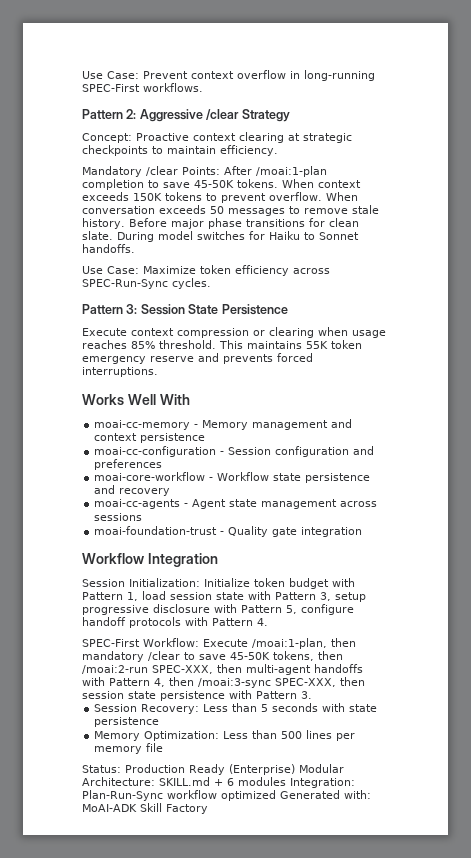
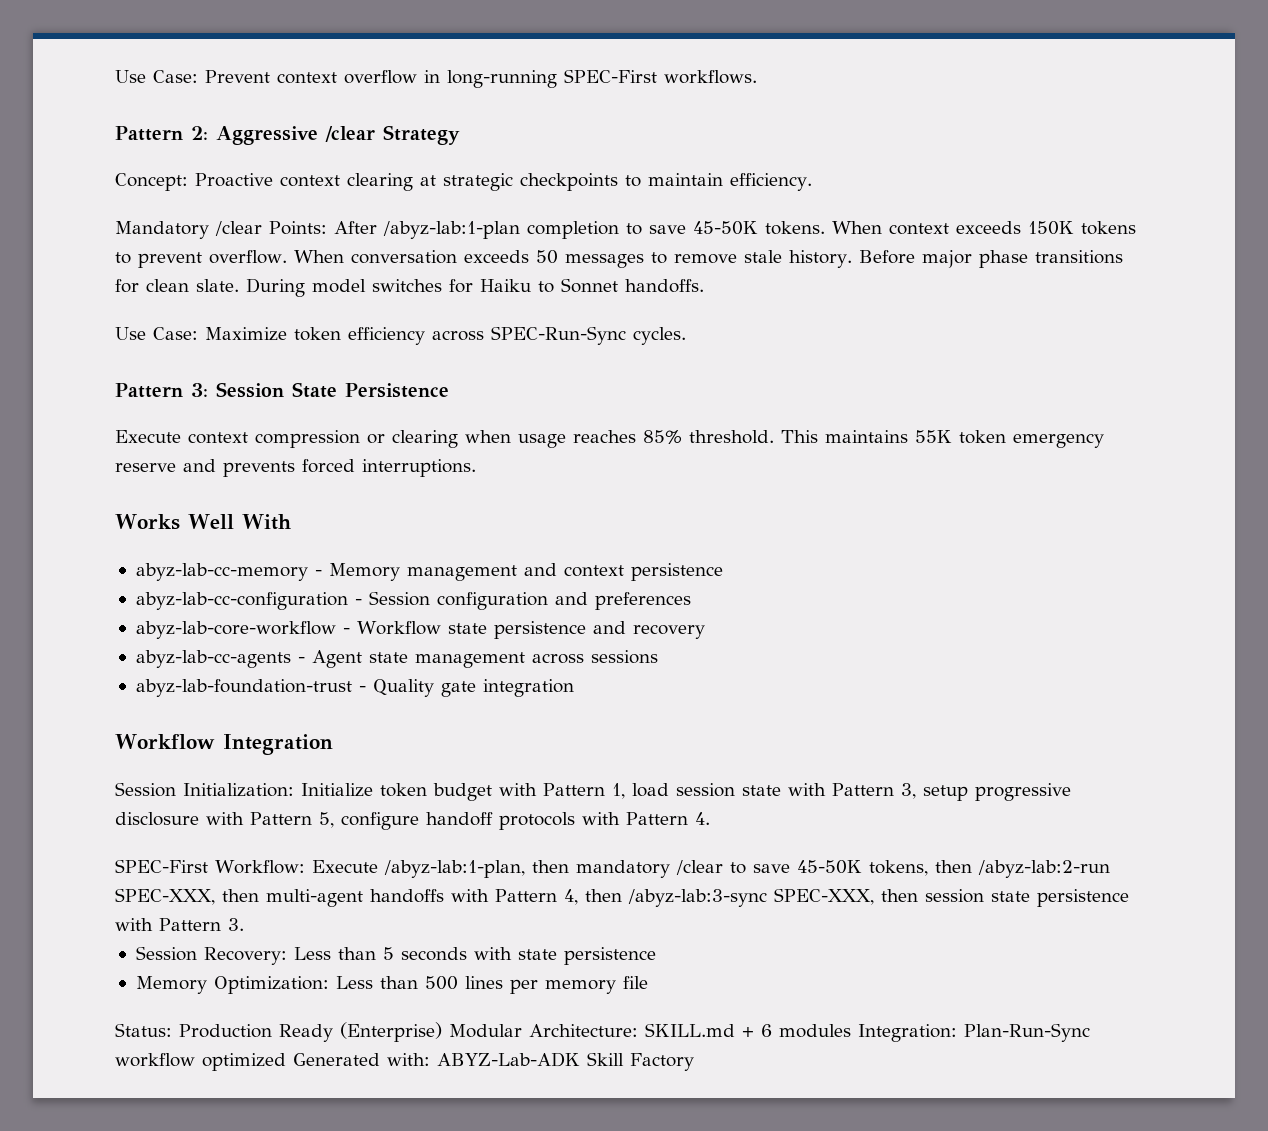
- Mandatory /clear Points: After /moai:1-plan completion to save 45-50K tokens.
+ Mandatory /clear Points: After /abyz-lab:1-plan completion to save 45-50K tokens.
- moai-cc-memory - Memory management and context persistence
+ abyz-lab-cc-memory - Memory management and context persistence
- moai-cc-configuration - Session configuration and preferences
+ abyz-lab-cc-configuration - Session configuration and preferences
- moai-core-workflow - Workflow state persistence and recovery
+ abyz-lab-core-workflow - Workflow state persistence and recovery
- moai-cc-agents - Agent state management across sessions
+ abyz-lab-cc-agents - Agent state management across sessions
- moai-foundation-trust - Quality gate integration
+ abyz-lab-foundation-trust - Quality gate integration
- SPEC-First Workflow: Execute /moai:1-plan, then mandatory /clear to save 45-50K tokens, then /moai:2-run SPEC-XXX, then multi-agent handoffs with Pattern 4, then /moai:3-sync SPEC-XXX, then session state persistence with Pattern 3.
+ SPEC-First Workflow: Execute /abyz-lab:1-plan, then mandatory /clear to save 45-50K tokens, then /abyz-lab:2-run SPEC-XXX, then multi-agent handoffs with Pattern 4, then /abyz-lab:3-sync SPEC-XXX, then session state persistence with Pattern 3.
- Status: Production Ready (Enterprise) Modular Architecture: SKILL.md + 6 modules Integration: Plan-Run-Sync workflow optimized Generated with: MoAI-ADK Skill Factory
+ Status: Production Ready (Enterprise) Modular Architecture: SKILL.md + 6 modules Integration: Plan-Run-Sync workflow optimized Generated with: ABYZ-Lab-ADK Skill Factory

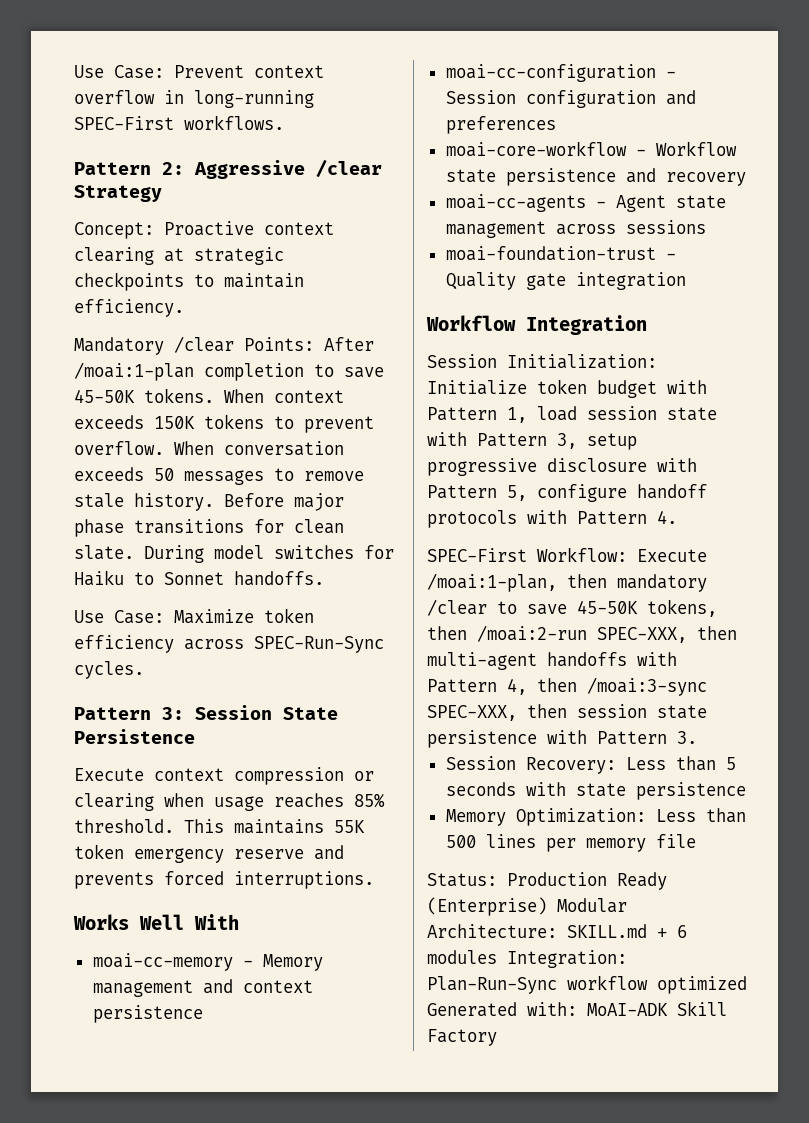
- Mandatory /clear Points: After /abyz-lab:1-plan completion to save 45-50K tokens.
+ Mandatory /clear Points: After /moai:1-plan completion to save 45-50K tokens.
- abyz-lab-cc-memory - Memory management and context persistence
+ moai-cc-memory - Memory management and context persistence
- abyz-lab-cc-configuration - Session configuration and preferences
+ moai-cc-configuration - Session configuration and preferences
- abyz-lab-core-workflow - Workflow state persistence and recovery
+ moai-core-workflow - Workflow state persistence and recovery
- abyz-lab-cc-agents - Agent state management across sessions
+ moai-cc-agents - Agent state management across sessions
- abyz-lab-foundation-trust - Quality gate integration
+ moai-foundation-trust - Quality gate integration
- SPEC-First Workflow: Execute /abyz-lab:1-plan, then mandatory /clear to save 45-50K tokens, then /abyz-lab:2-run SPEC-XXX, then multi-agent handoffs with Pattern 4, then /abyz-lab:3-sync SPEC-XXX, then session state persistence with Pattern 3.
+ SPEC-First Workflow: Execute /moai:1-plan, then mandatory /clear to save 45-50K tokens, then /moai:2-run SPEC-XXX, then multi-agent handoffs with Pattern 4, then /moai:3-sync SPEC-XXX, then session state persistence with Pattern 3.
- Status: Production Ready (Enterprise) Modular Architecture: SKILL.md + 6 modules Integration: Plan-Run-Sync workflow optimized Generated with: ABYZ-Lab-ADK Skill Factory
+ Status: Production Ready (Enterprise) Modular Architecture: SKILL.md + 6 modules Integration: Plan-Run-Sync workflow optimized Generated with: MoAI-ADK Skill Factory

